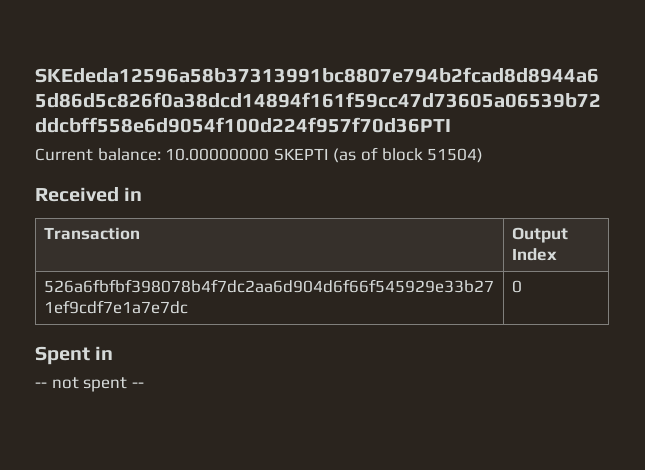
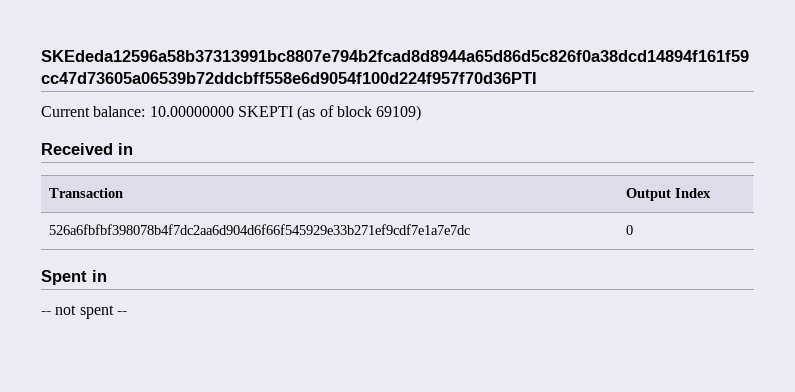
- Current balance: 10.00000000 SKEPTI (as of block 51504)
+ Current balance: 10.00000000 SKEPTI (as of block 69109)

